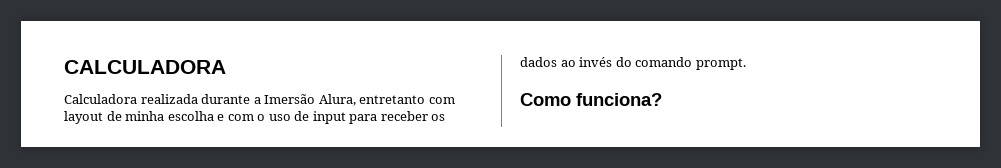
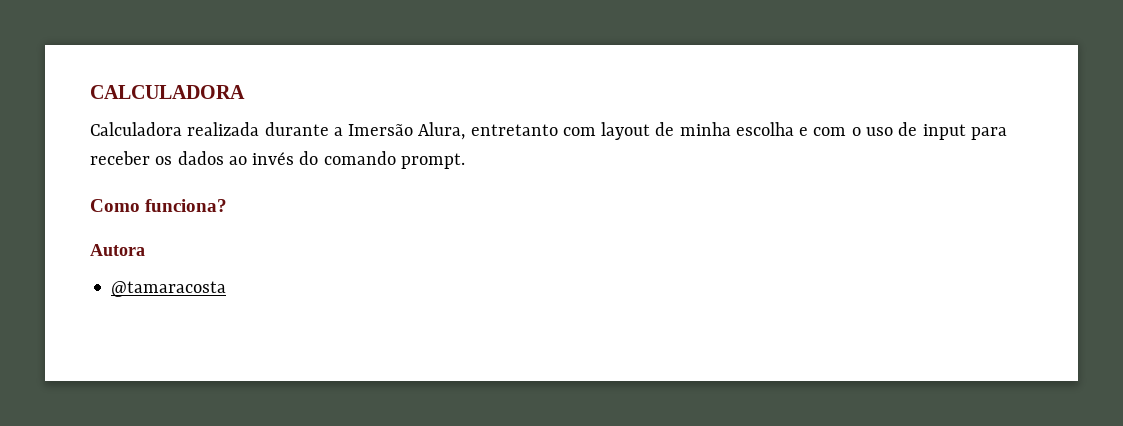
+ Autora
+ @tamaracosta

